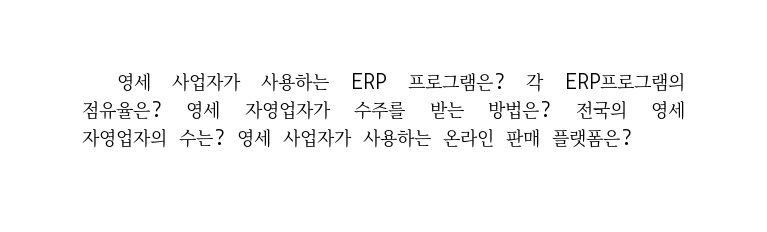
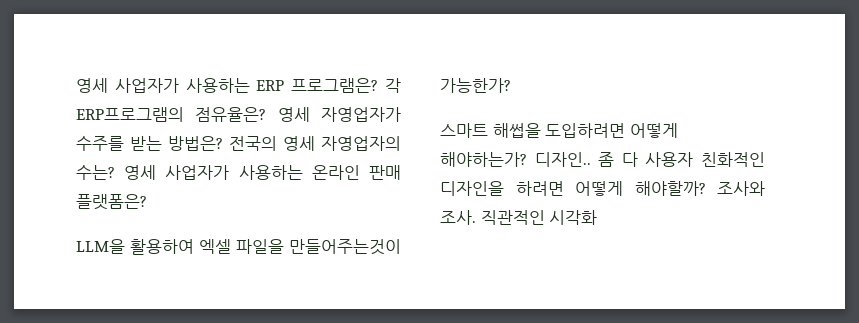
+ LLM을 활용하여 엑셀 파일을 만들어주는것이 가능한가?
+ 스마트 해썹을 도입하려면 어떻게 해야하는가? 디자인.. 좀 다 사용자 친화적인 디자인을 하려면 어떻게 해야할까? 조사와 조사. 직관적인 시각화

